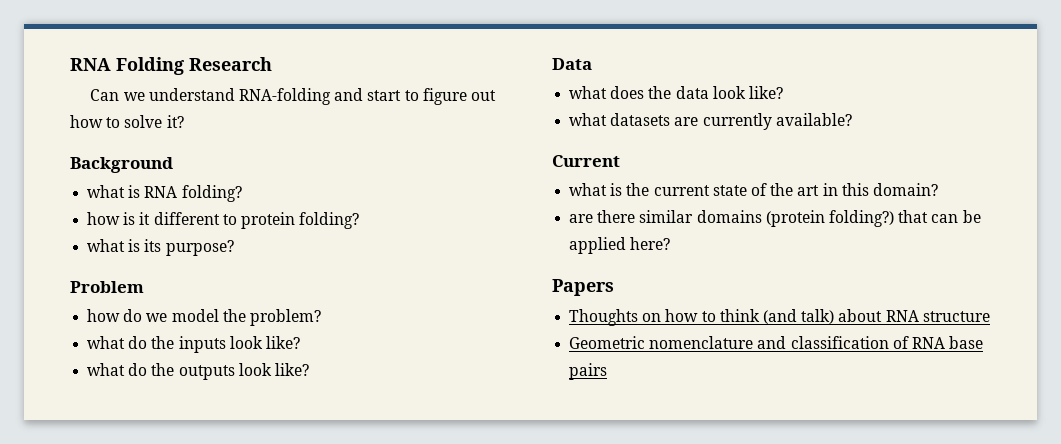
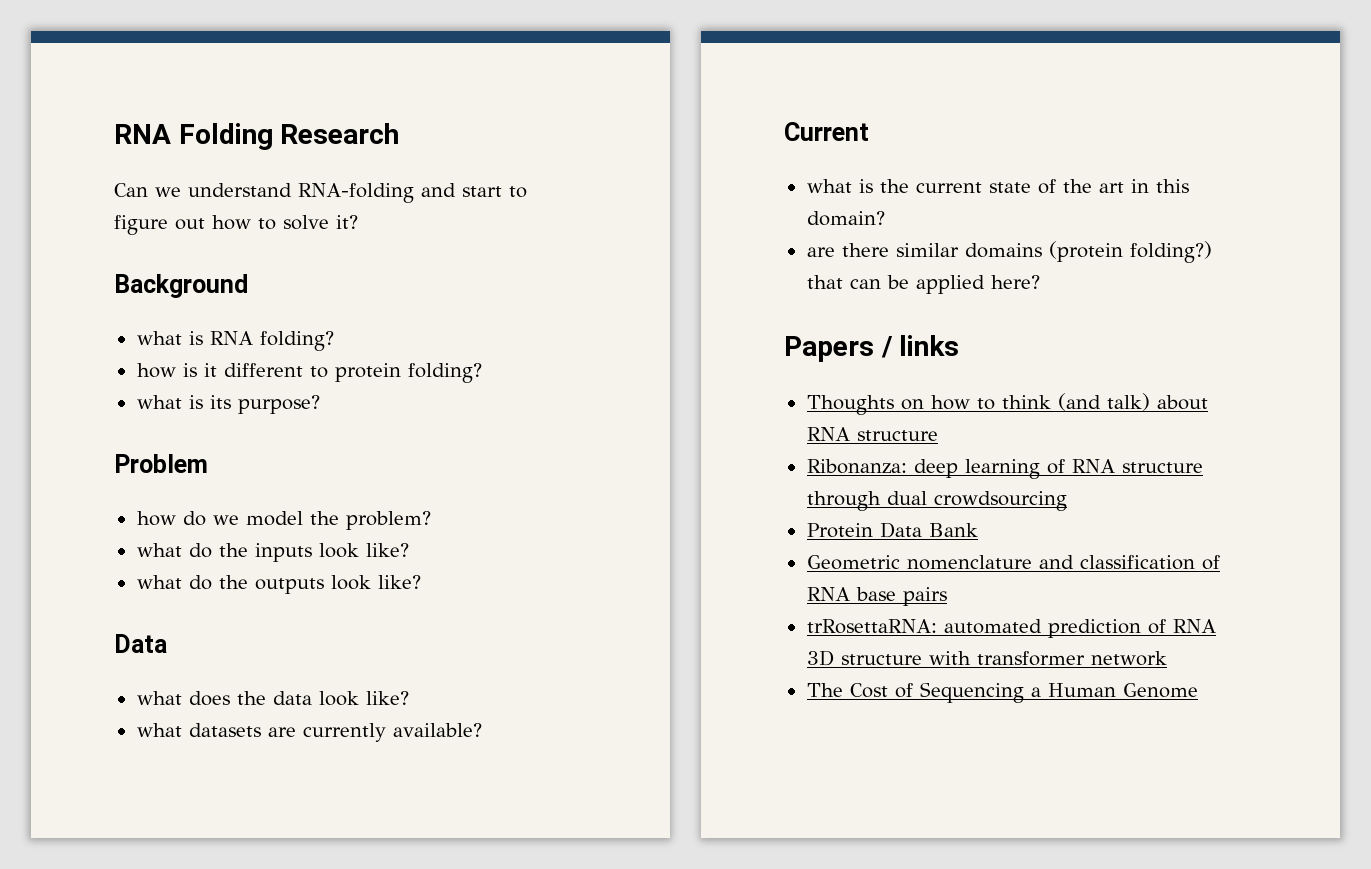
- Papers
+ Papers / links
+ Ribonanza: deep learning of RNA structure through dual crowdsourcing
+ Protein Data Bank
+ trRosettaRNA: automated prediction of RNA 3D structure with transformer network
+ The Cost of Sequencing a Human Genome

